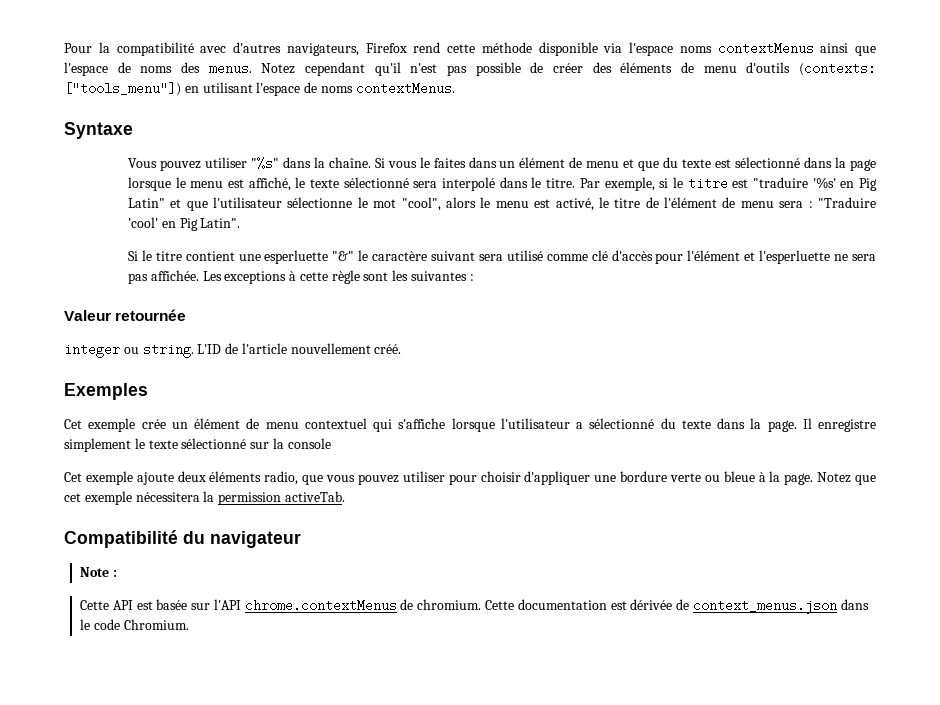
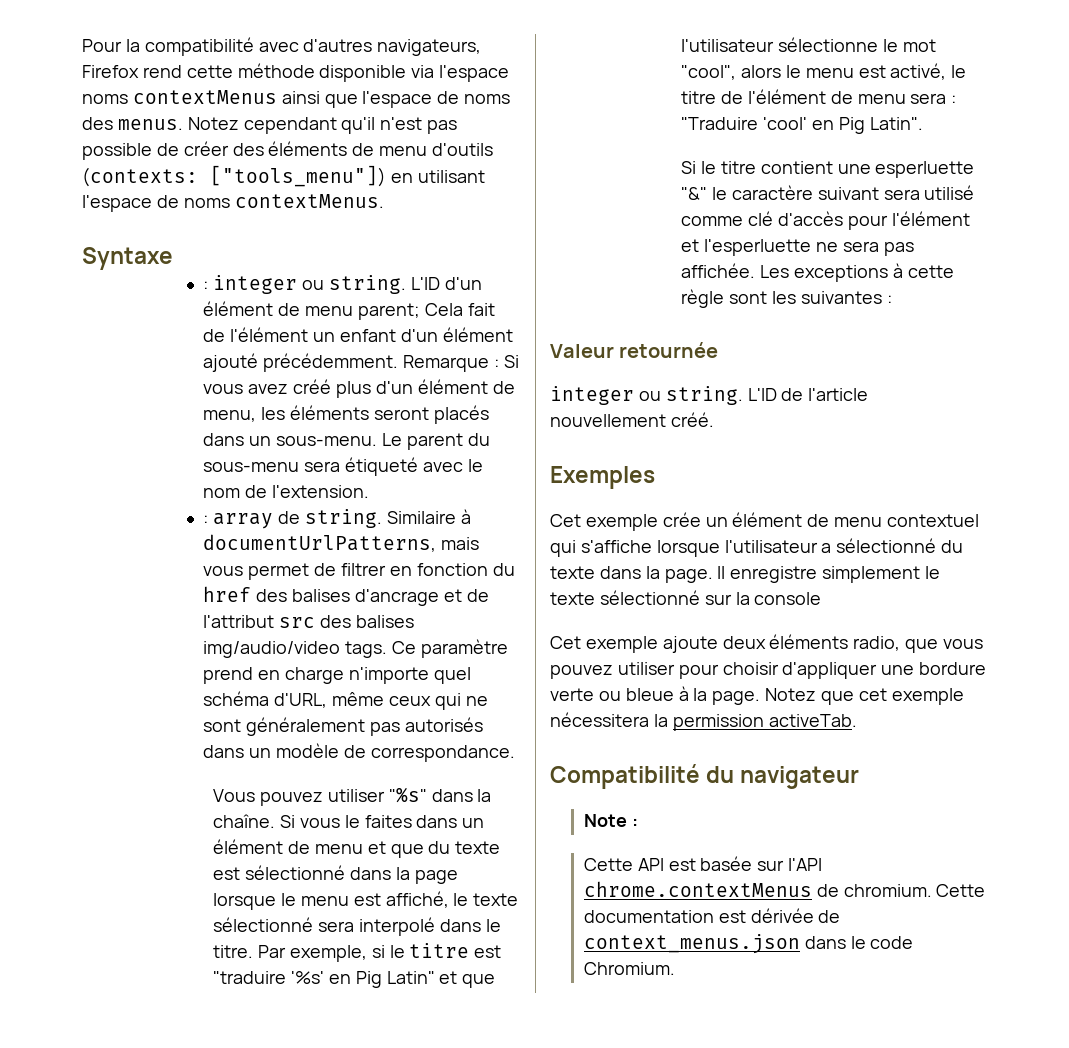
+ : integer ou string. L'ID d'un élément de menu parent; Cela fait de l'élément un enfant d'un élément ajouté précédemment. Remarque : Si vous avez créé plus d'un élément de menu, les éléments seront placés dans un sous-menu. Le parent du sous-menu sera étiqueté avec le nom de l'extension.
+ : array de string. Similaire à documentUrlPatterns, mais vous permet de filtrer en fonction du href des balises d'ancrage et de l'attribut src des balises img/audio/video tags. Ce paramètre prend en charge n'importe quel schéma d'URL, même ceux qui ne sont généralement pas autorisés dans un modèle de correspondance.

